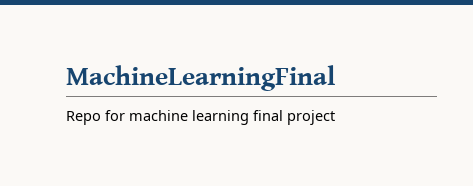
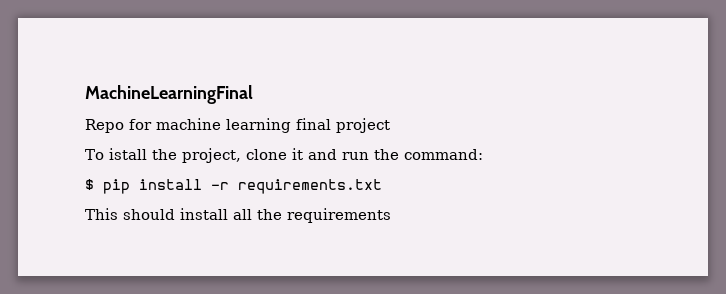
+ To istall the project, clone it and run the command:
+ $ pip install -r requirements.txt
+ This should install all the requirements

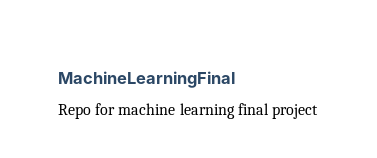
- To istall the project, clone it and run the command:
- $ pip install -r requirements.txt
- This should install all the requirements

